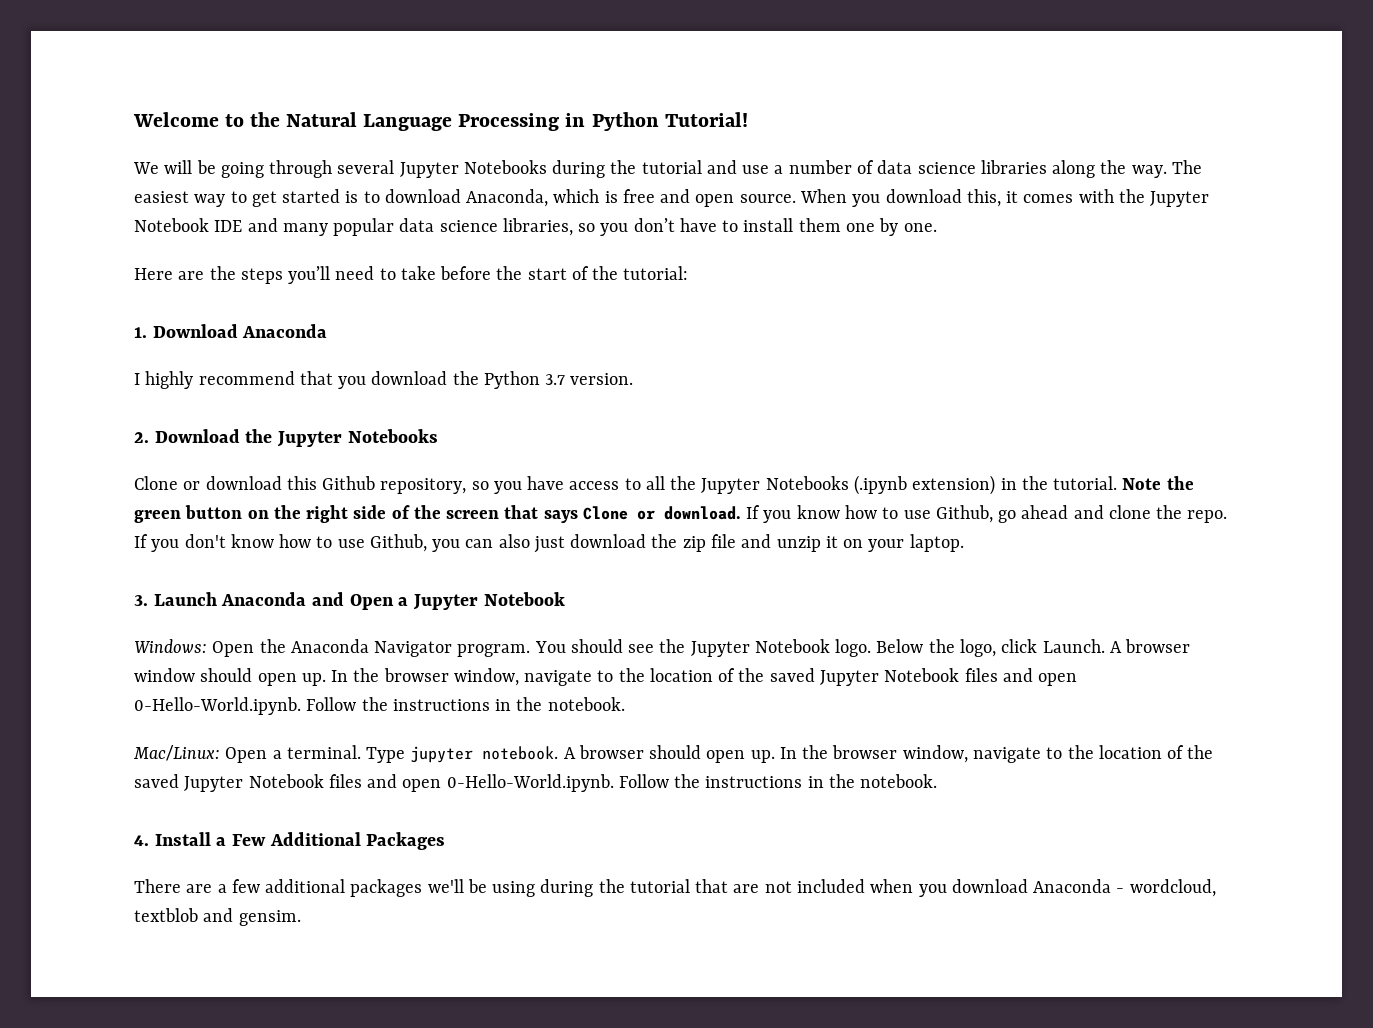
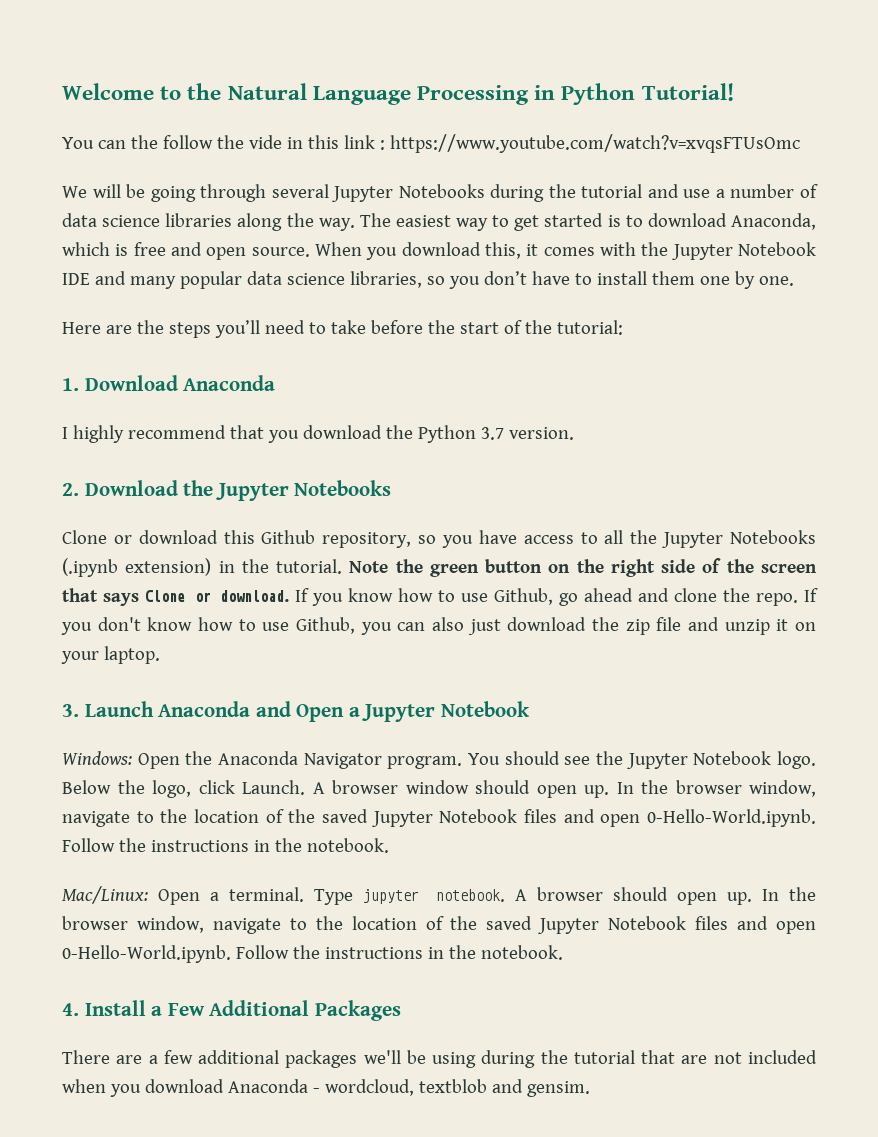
+ You can the follow the vide in this link : https://www.youtube.com/watch?v=xvqsFTUsOmc

